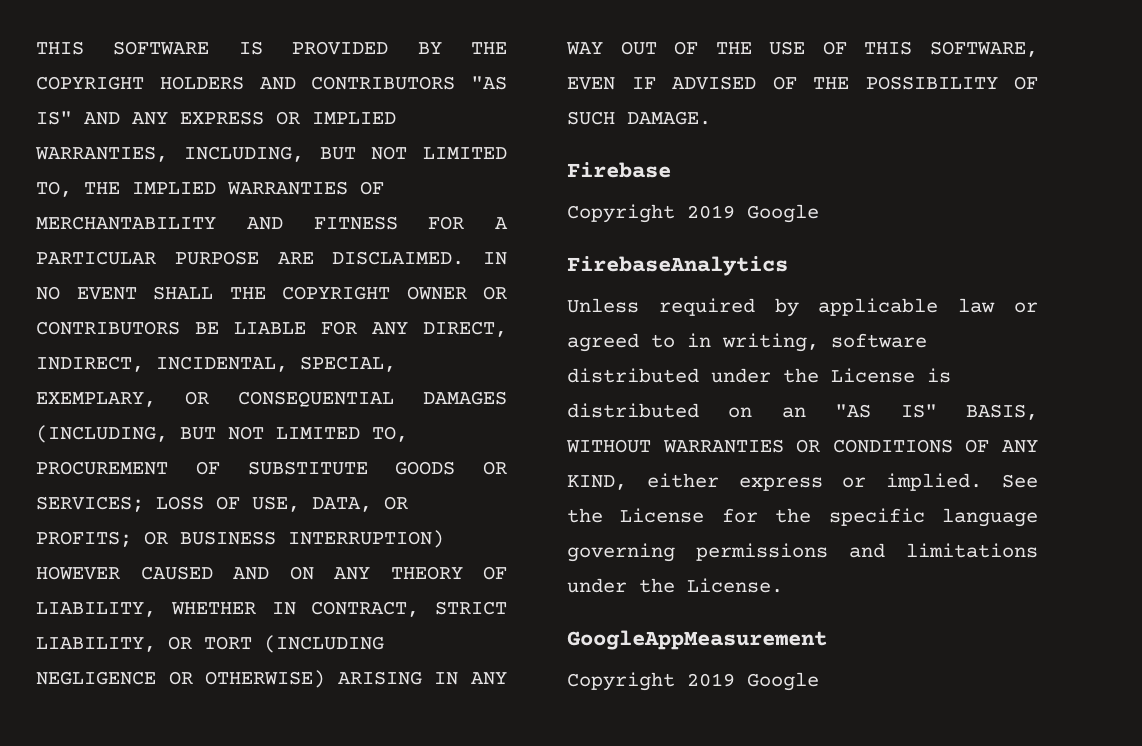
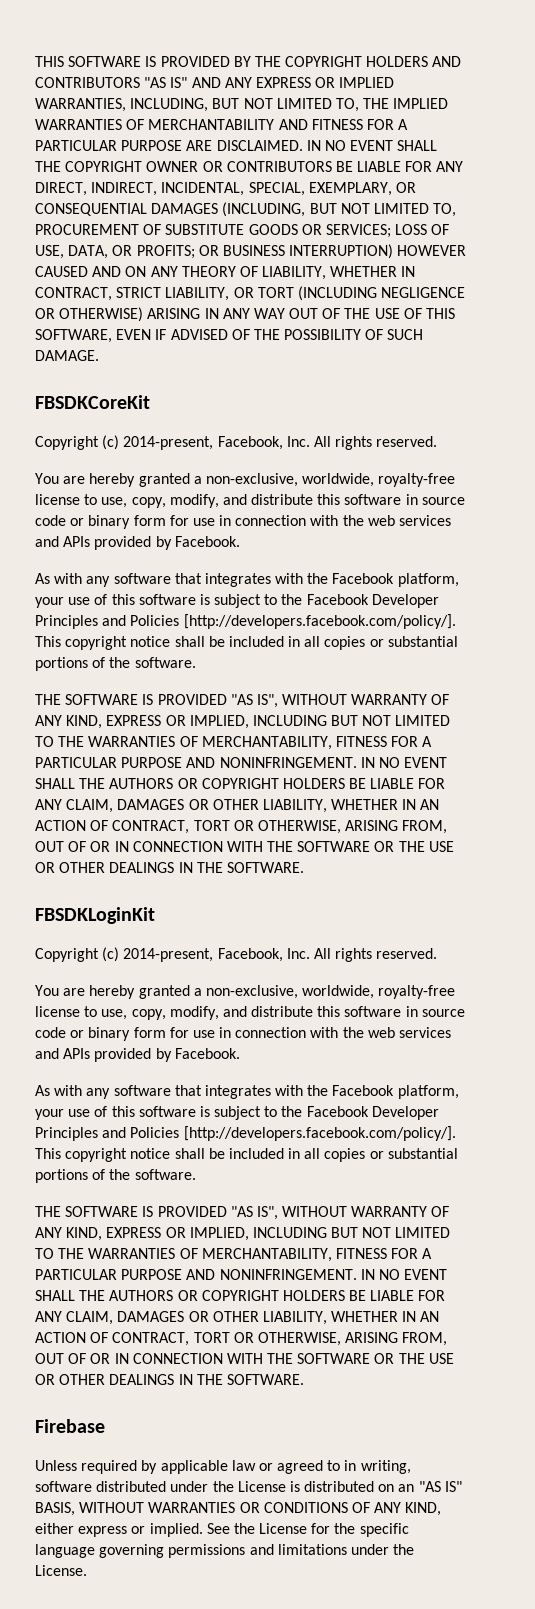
+ FBSDKCoreKit
+ Copyright (c) 2014-present, Facebook, Inc. All rights reserved.
+ You are hereby granted a non-exclusive, worldwide, royalty-free license to use, copy, modify, and distribute this software in source code or binary form for use in connection with the web services and APIs provided by Facebook.
+ As with any software that integrates with the Facebook platform, your use of this software is subject to the Facebook Developer Principles and Policies [http://developers.facebook.com/policy/]. This copyright notice shall be included in all copies or substantial portions of the software.
+ THE SOFTWARE IS PROVIDED "AS IS", WITHOUT WARRANTY OF ANY KIND, EXPRESS OR IMPLIED, INCLUDING BUT NOT LIMITED TO THE WARRANTIES OF MERCHANTABILITY, FITNESS FOR A PARTICULAR PURPOSE AND NONINFRINGEMENT. IN NO EVENT SHALL THE AUTHORS OR COPYRIGHT HOLDERS BE LIABLE FOR ANY CLAIM, DAMAGES OR OTHER LIABILITY, WHETHER IN AN ACTION OF CONTRACT, TORT OR OTHERWISE, ARISING FROM, OUT OF OR IN CONNECTION WITH THE SOFTWARE OR THE USE OR OTHER DEALINGS IN THE SOFTWARE.
+ FBSDKLoginKit
+ Copyright (c) 2014-present, Facebook, Inc. All rights reserved.
+ You are hereby granted a non-exclusive, worldwide, royalty-free license to use, copy, modify, and distribute this software in source code or binary form for use in connection with the web services and APIs provided by Facebook.
+ As with any software that integrates with the Facebook platform, your use of this software is subject to the Facebook Developer Principles and Policies [http://developers.facebook.com/policy/]. This copyright notice shall be included in all copies or substantial portions of the software.
+ THE SOFTWARE IS PROVIDED "AS IS", WITHOUT WARRANTY OF ANY KIND, EXPRESS OR IMPLIED, INCLUDING BUT NOT LIMITED TO THE WARRANTIES OF MERCHANTABILITY, FITNESS FOR A PARTICULAR PURPOSE AND NONINFRINGEMENT. IN NO EVENT SHALL THE AUTHORS OR COPYRIGHT HOLDERS BE LIABLE FOR ANY CLAIM, DAMAGES OR OTHER LIABILITY, WHETHER IN AN ACTION OF CONTRACT, TORT OR OTHERWISE, ARISING FROM, OUT OF OR IN CONNECTION WITH THE SOFTWARE OR THE USE OR OTHER DEALINGS IN THE SOFTWARE.
  Firebase
- Copyright 2019 Google
- FirebaseAnalytics
- GoogleAppMeasurement
- Copyright 2019 Google

